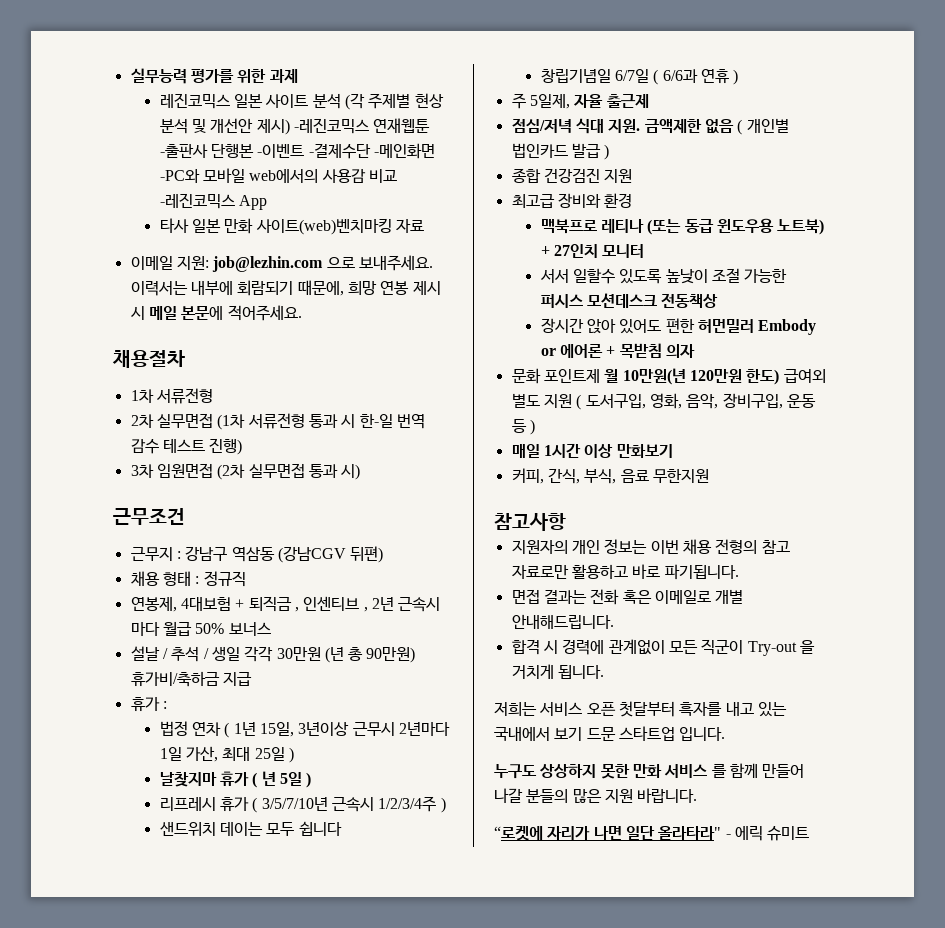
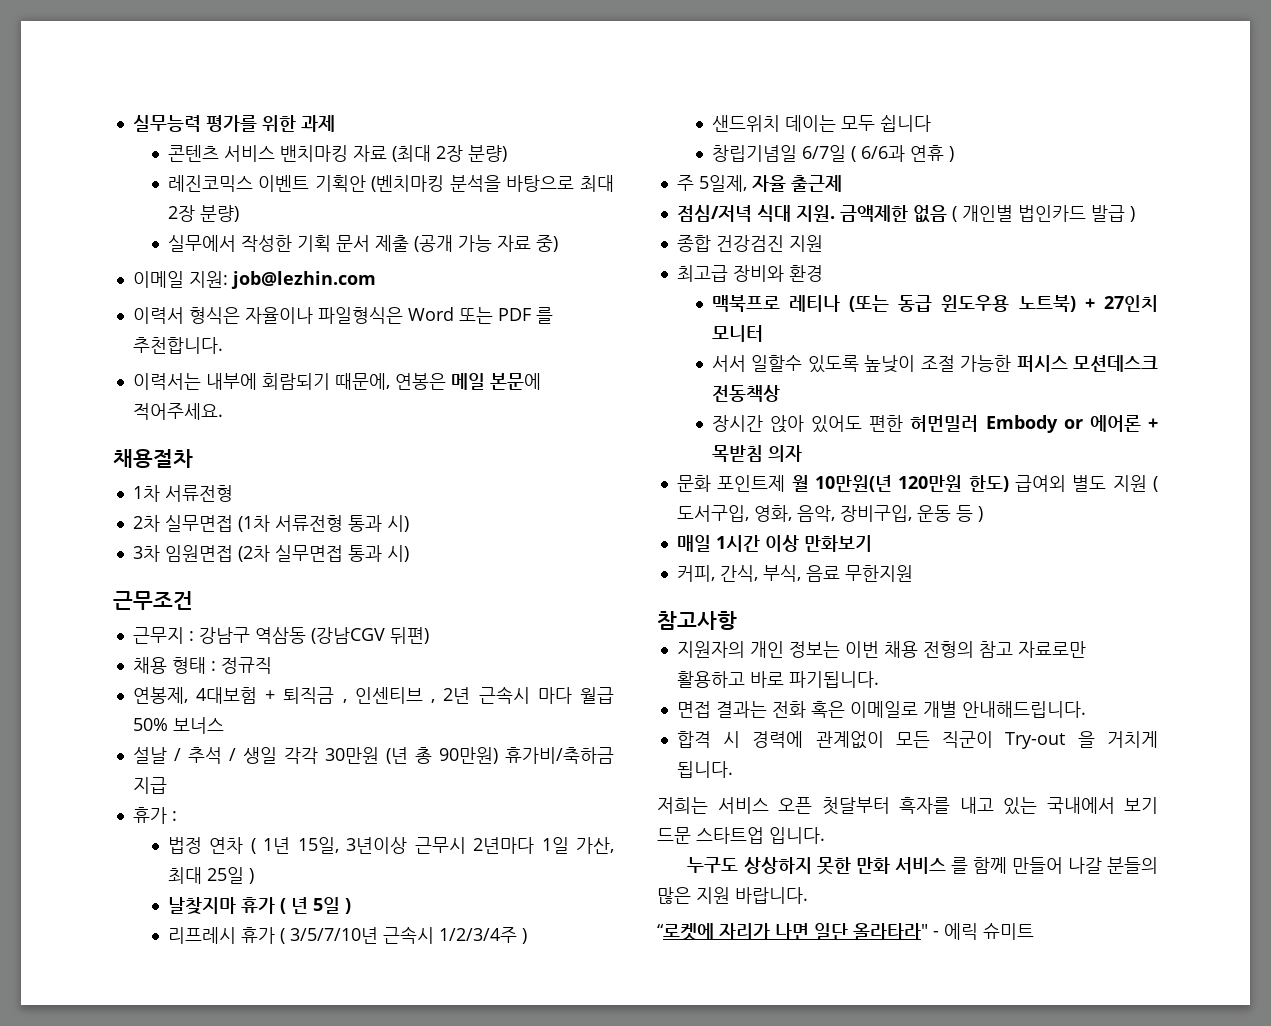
- 레진코믹스 일본 사이트 분석 (각 주제별 현상 분석 및 개선안 제시) -레진코믹스 연재웹툰 -출판사 단행본 -이벤트 -결제수단 -메인화면 -PC와 모바일 web에서의 사용감 비교 -레진코믹스 App
- 타사 일본 만화 사이트(web)벤치마킹 자료
+ 콘텐츠 서비스 밴치마킹 자료 (최대 2장 분량)
+ 레진코믹스 이벤트 기획안 (벤치마킹 분석을 바탕으로 최대 2장 분량)
+ 실무에서 작성한 기획 문서 제출 (공개 가능 자료 중)
- 이메일 지원: job@lezhin.com 으로 보내주세요. 이력서는 내부에 회람되기 때문에, 희망 연봉 제시 시 메일 본문에 적어주세요.
+ 이메일 지원: job@lezhin.com
+ 이력서 형식은 자율이나 파일형식은 Word 또는 PDF 를 추천합니다.
+ 이력서는 내부에 회람되기 때문에, 연봉은 메일 본문에 적어주세요.
- 2차 실무면접 (1차 서류전형 통과 시 한-일 번역 감수 테스트 진행)
+ 2차 실무면접 (1차 서류전형 통과 시)

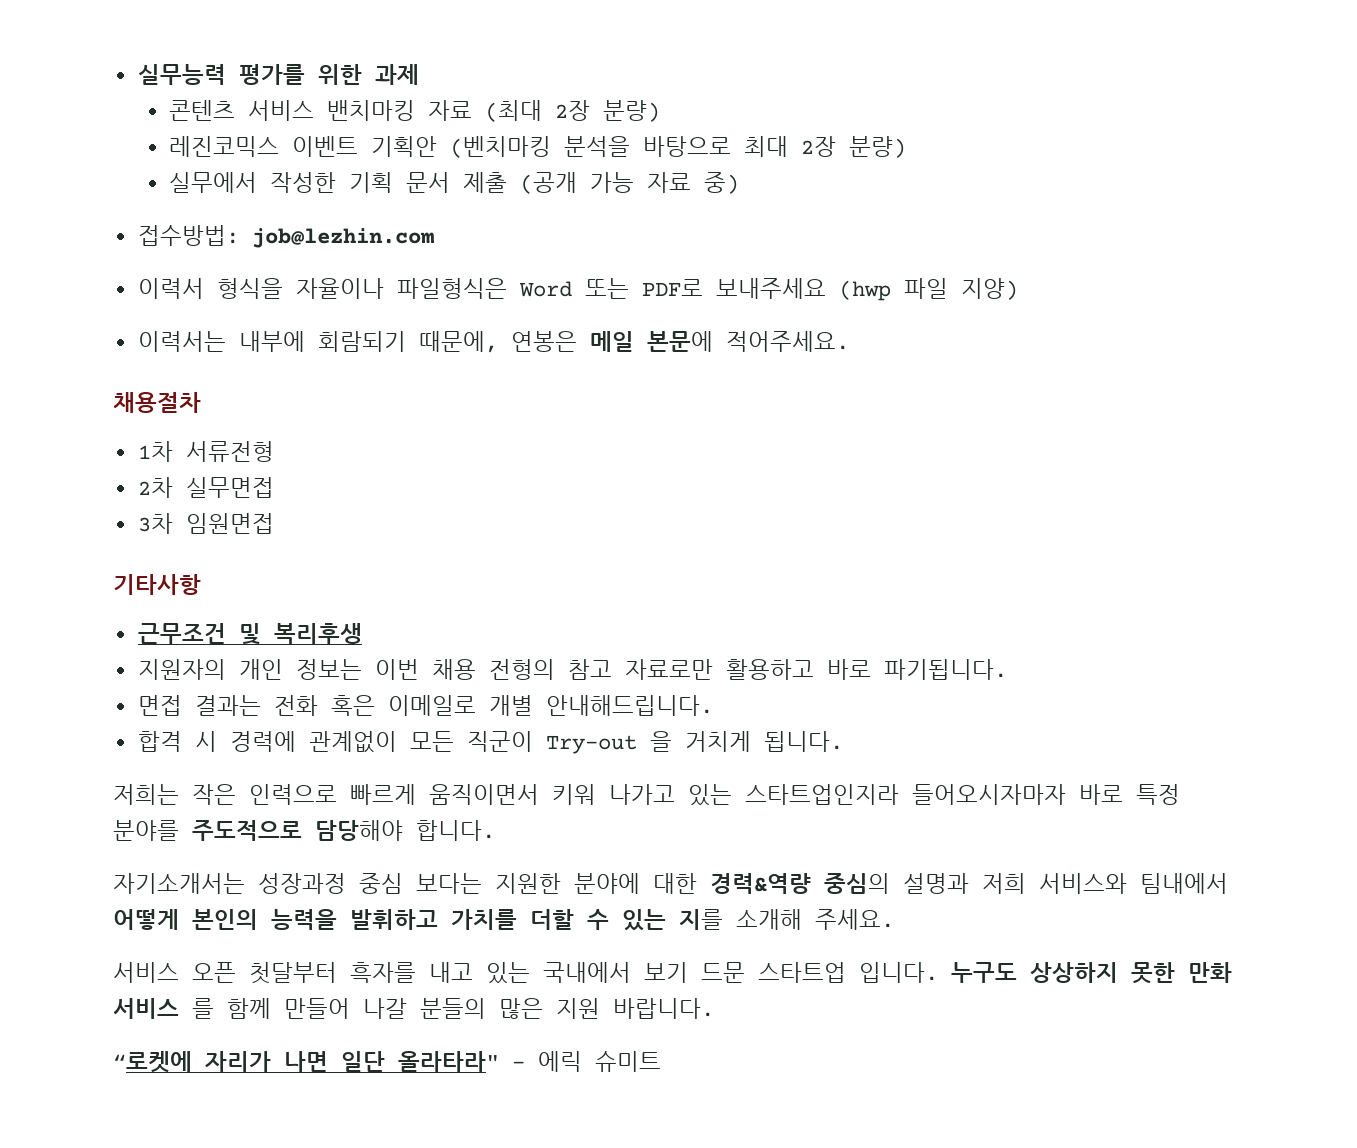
- 이메일 지원: job@lezhin.com
+ 접수방법: job@lezhin.com
- 이력서 형식은 자율이나 파일형식은 Word 또는 PDF 를 추천합니다.
+ 이력서 형식을 자율이나 파일형식은 Word 또는 PDF로 보내주세요 (hwp 파일 지양)
- 2차 실무면접 (1차 서류전형 통과 시)
- 3차 임원면접 (2차 실무면접 통과 시)
- 근무조건
- 근무지 : 강남구 역삼동 (강남CGV 뒤편)
- 채용 형태 : 정규직
- 연봉제, 4대보험 + 퇴직금 , 인센티브 , 2년 근속시 마다 월급 50% 보너스
- 설날 / 추석 / 생일 각각 30만원 (년 총 90만원) 휴가비/축하금 지급
- 휴가 :
- 법정 연차 ( 1년 15일, 3년이상 근무시 2년마다 1일 가산, 최대 25일 )
- 날찾지마 휴가 ( 년 5일 )
- 리프레시 휴가 ( 3/5/7/10년 근속시 1/2/3/4주 )
- 샌드위치 데이는 모두 쉽니다
- 창립기념일 6/7일 ( 6/6과 연휴 )
- 주 5일제, 자율 출근제
- 점심/저녁 식대 지원. 금액제한 없음 ( 개인별 법인카드 발급 )
- 종합 건강검진 지원
- 최고급 장비와 환경
- 맥북프로 레티나 (또는 동급 윈도우용 노트북) + 27인치 모니터
- 서서 일할수 있도록 높낮이 조절 가능한 퍼시스 모션데스크 전동책상
- 장시간 앉아 있어도 편한 허먼밀러 Embody or 에어론 + 목받침 의자
- 문화 포인트제 월 10만원(년 120만원 한도) 급여외 별도 지원 ( 도서구입, 영화, 음악, 장비구입, 운동 등 )
- 매일 1시간 이상 만화보기
- 커피, 간식, 부식, 음료 무한지원
- 참고사항
+ 2차 실무면접
+ 3차 임원면접
+ 기타사항
+ 근무조건 및 복리후생
- 저희는 서비스 오픈 첫달부터 흑자를 내고 있는 국내에서 보기 드문 스타트업 입니다.
- 누구도 상상하지 못한 만화 서비스 를 함께 만들어 나갈 분들의 많은 지원 바랍니다.
+ 저희는 작은 인력으로 빠르게 움직이면서 키워 나가고 있는 스타트업인지라 들어오시자마자 바로 특정 분야를 주도적으로 담당해야 합니다.
+ 자기소개서는 성장과정 중심 보다는 지원한 분야에 대한 경력&역량 중심의 설명과 저희 서비스와 팀내에서 어떻게 본인의 능력을 발휘하고 가치를 더할 수 있는 지를 소개해 주세요.
+ 서비스 오픈 첫달부터 흑자를 내고 있는 국내에서 보기 드문 스타트업 입니다. 누구도 상상하지 못한 만화 서비스 를 함께 만들어 나갈 분들의 많은 지원 바랍니다.

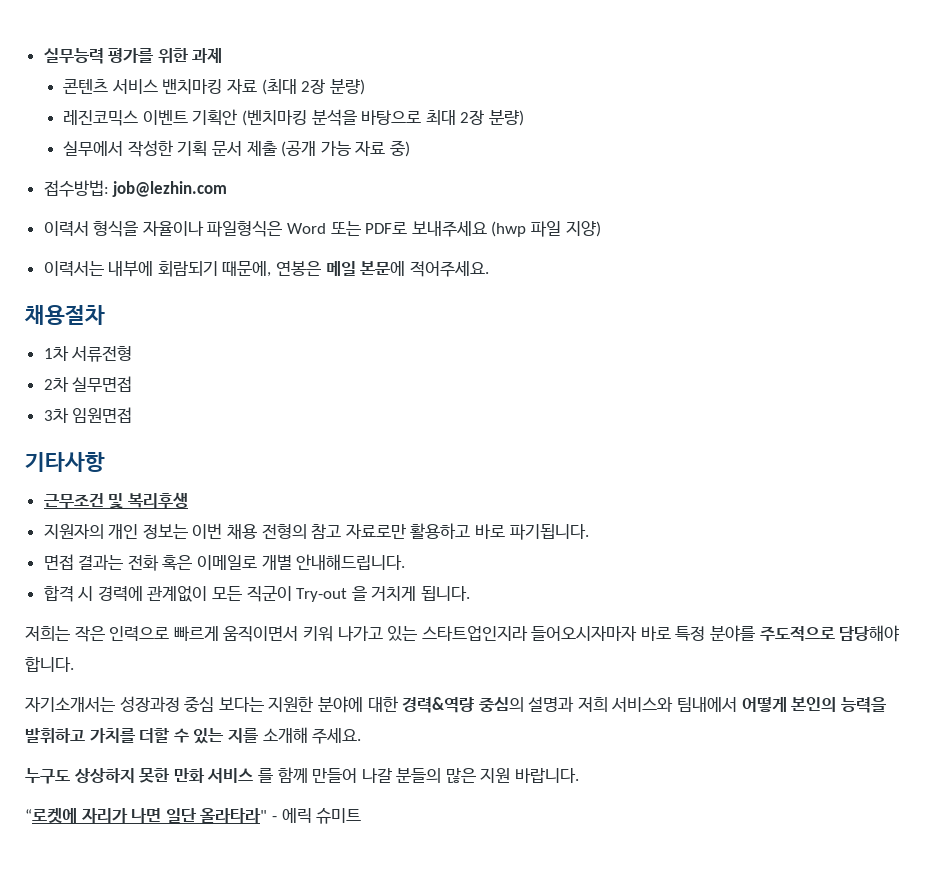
- 서비스 오픈 첫달부터 흑자를 내고 있는 국내에서 보기 드문 스타트업 입니다.

